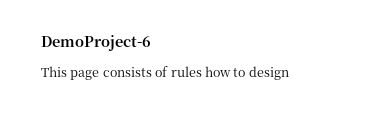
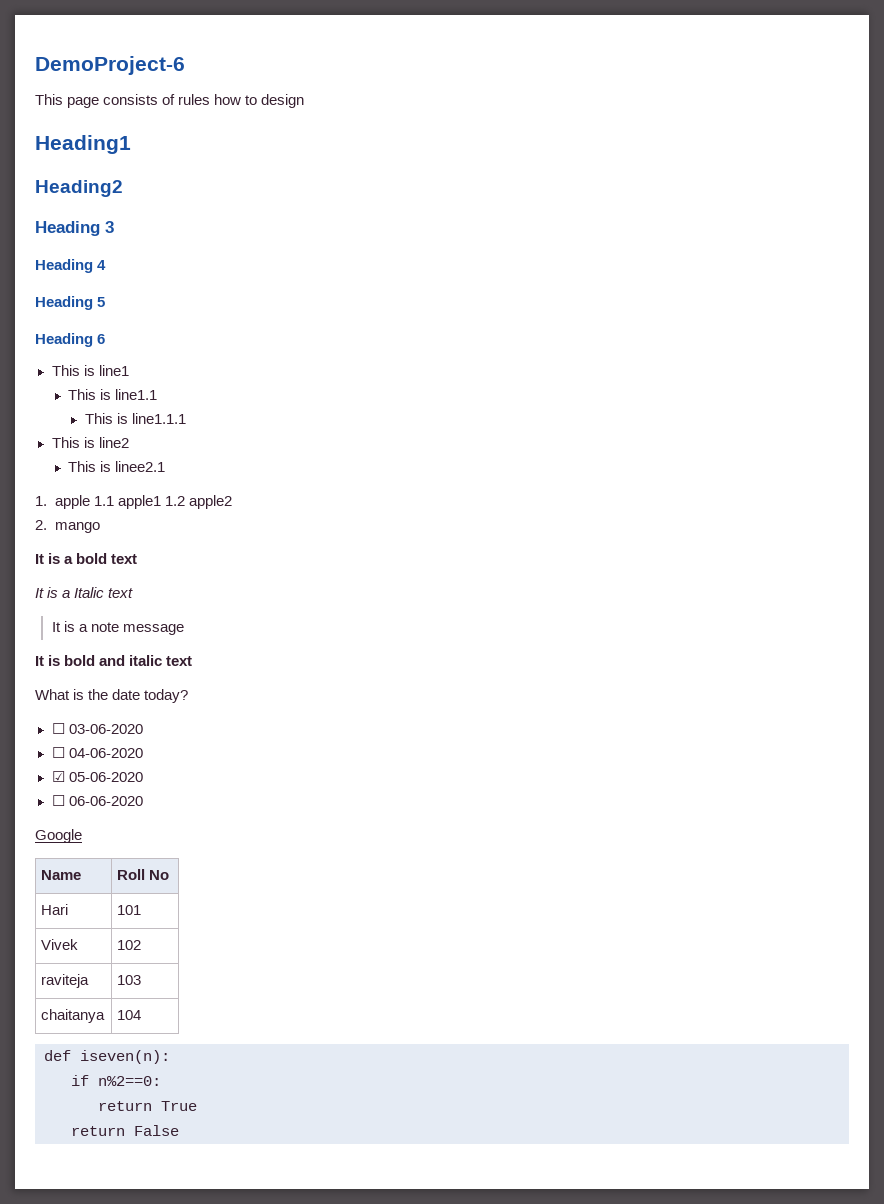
+ Heading1
+ Heading2
+ Heading 3
+ Heading 4
+ Heading 5
+ Heading 6
+ This is line1
+ This is line1.1
+ This is line1.1.1
+ This is line2
+ This is linee2.1
+ 1. apple 1.1 apple1 1.2 apple2
+ 2. mango
+ It is a bold text
+ It is a Italic text
+ It is a note message
+ It is bold and italic text
+ What is the date today?
+ ☐ 03-06-2020
+ ☐ 04-06-2020
+ ☑ 05-06-2020
+ ☐ 06-06-2020
+ Google
+ Name | Roll No
+ Hari | 101
+ Vivek | 102
+ raviteja | 103
+ chaitanya | 104
+ def iseven(n):
+ if n%2==0:
+ return True
+ return False

